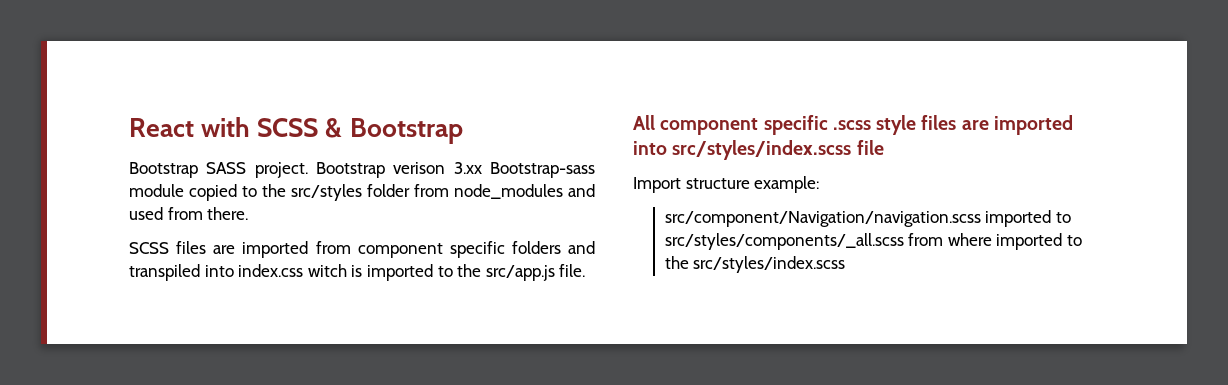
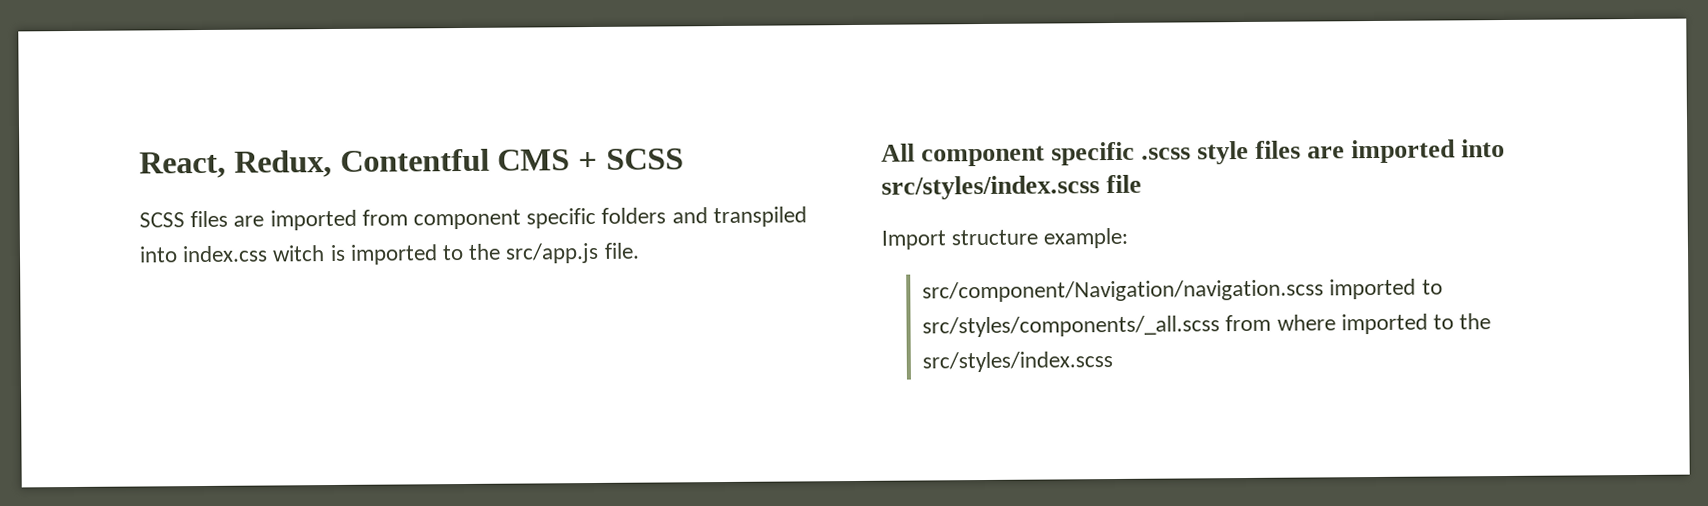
- React with SCSS & Bootstrap
- Bootstrap SASS project. Bootstrap verison 3.xx Bootstrap-sass module copied to the src/styles folder from node_modules and used from there.
+ React, Redux, Contentful CMS + SCSS

